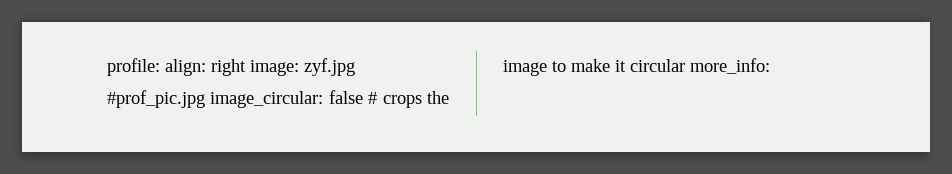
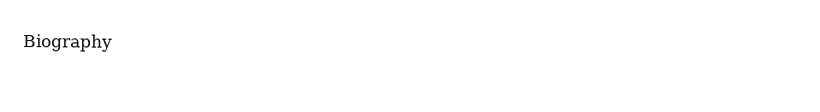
- profile: align: right image: zyf.jpg #prof_pic.jpg image_circular: false # crops the image to make it circular more_info:
+ Biography

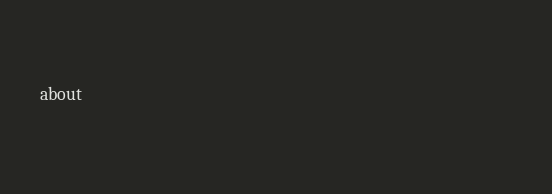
- Biography
+ about

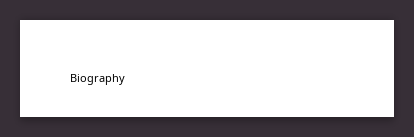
- about
+ Biography

